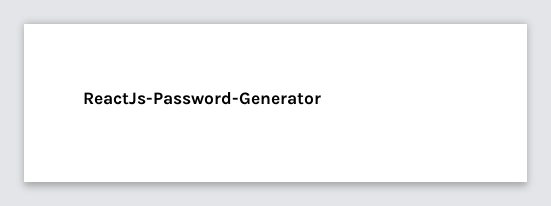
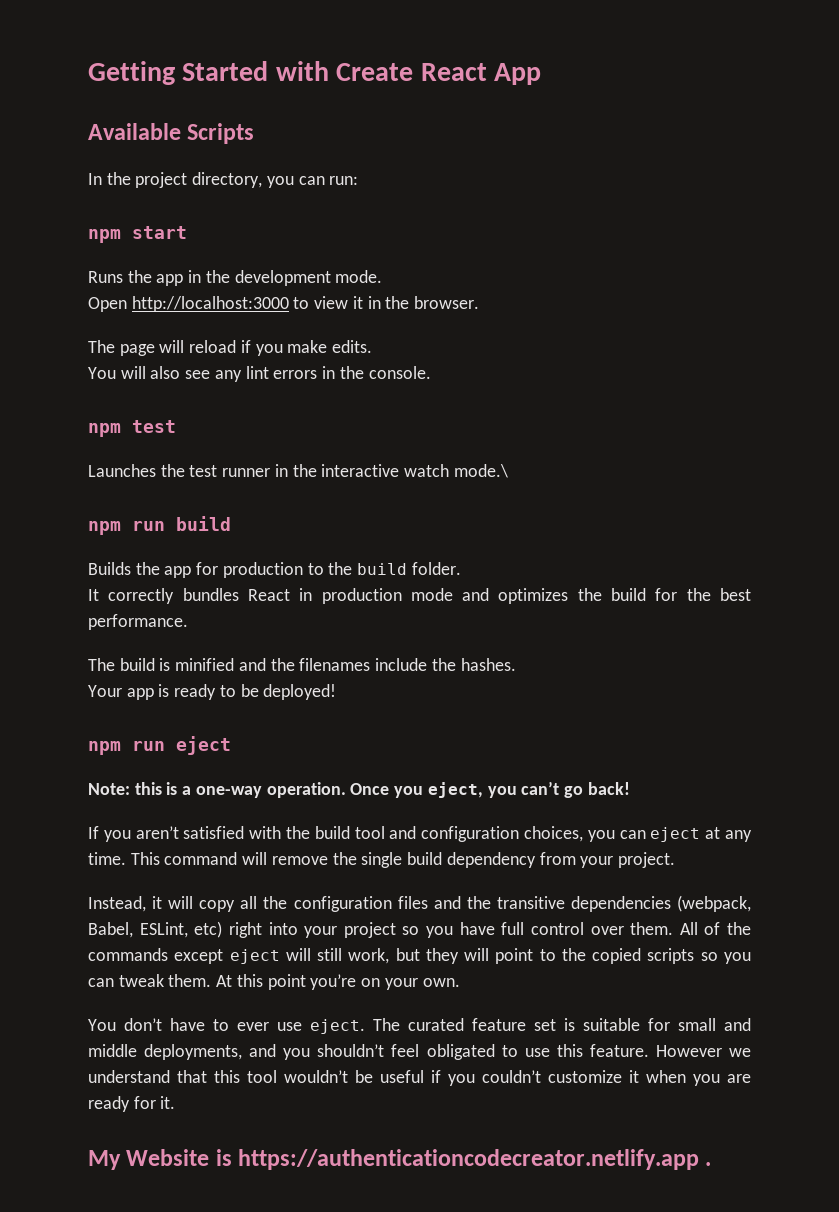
- ReactJs-Password-Generator
+ Getting Started with Create React App
+ Available Scripts
+ In the project directory, you can run:
+ npm start
+ Runs the app in the development mode.
+ Open http://localhost:3000 to view it in the browser.
+ The page will reload if you make edits.
+ You will also see any lint errors in the console.
+ npm test
+ Launches the test runner in the interactive watch mode.\
+ npm run build
+ Builds the app for production to the build folder.
+ It correctly bundles React in production mode and optimizes the build for the best performance.
+ The build is minified and the filenames include the hashes.
+ Your app is ready to be deployed!
+ npm run eject
+ Note: this is a one-way operation. Once you eject, you can’t go back!
+ If you aren’t satisfied with the build tool and configuration choices, you can eject at any time. This command will remove the single build dependency from your project.
+ Instead, it will copy all the configuration files and the transitive dependencies (webpack, Babel, ESLint, etc) right into your project so you have full control over them. All of the commands except eject will still work, but they will point to the copied scripts so you can tweak them. At this point you’re on your own.
+ You don’t have to ever use eject. The curated feature set is suitable for small and middle deployments, and you shouldn’t feel obligated to use this feature. However we understand that this tool wouldn’t be useful if you couldn’t customize it when you are ready for it.
+ My Website is https://authenticationcodecreator.netlify.app .

